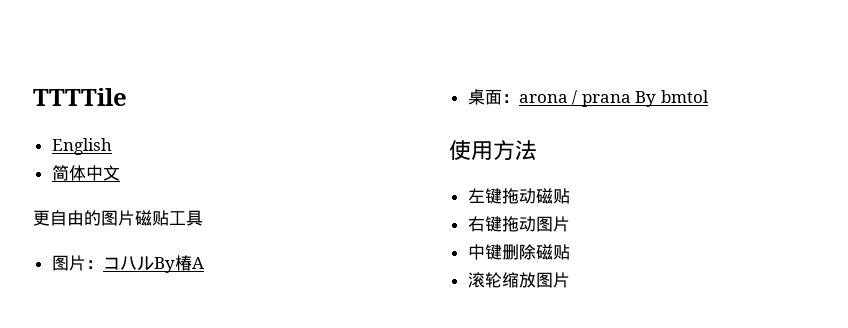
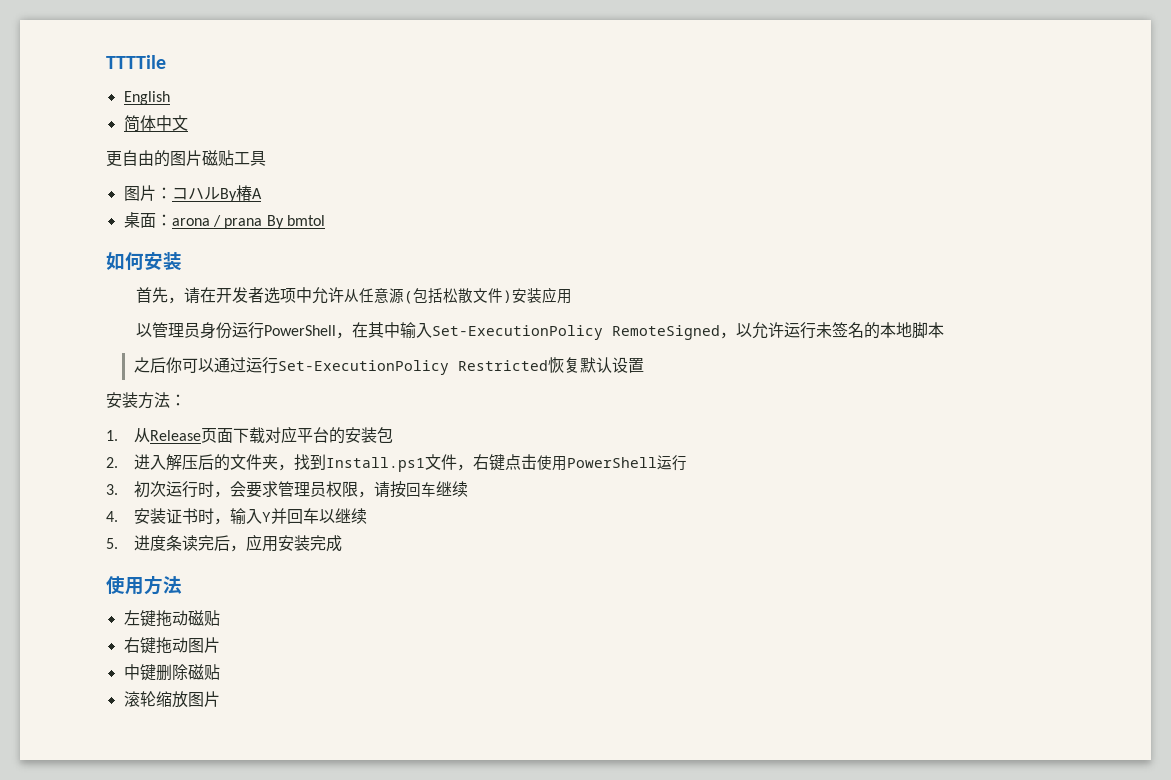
+ 如何安装
+ 首先，请在开发者选项中允许从任意源(包括松散文件)安装应用
+ 以管理员身份运行PowerShell，在其中输入Set-ExecutionPolicy RemoteSigned，以允许运行未签名的本地脚本
+ 之后你可以通过运行Set-ExecutionPolicy Restricted恢复默认设置
+ 安装方法：
+ 1.从Release页面下载对应平台的安装包
+ 2.进入解压后的文件夹，找到Install.ps1文件，右键点击使用PowerShell运行
+ 3.初次运行时，会要求管理员权限，请按回车继续
+ 4.安装证书时，输入Y并回车以继续
+ 5.进度条读完后，应用安装完成

